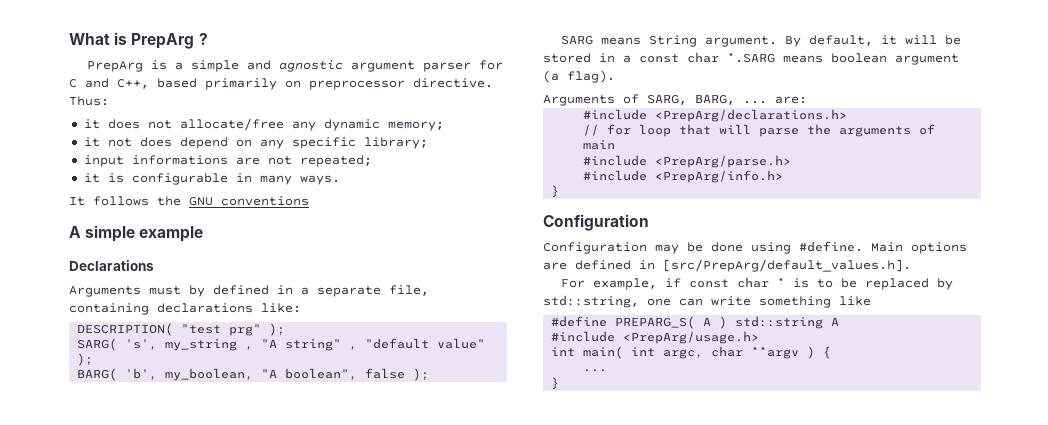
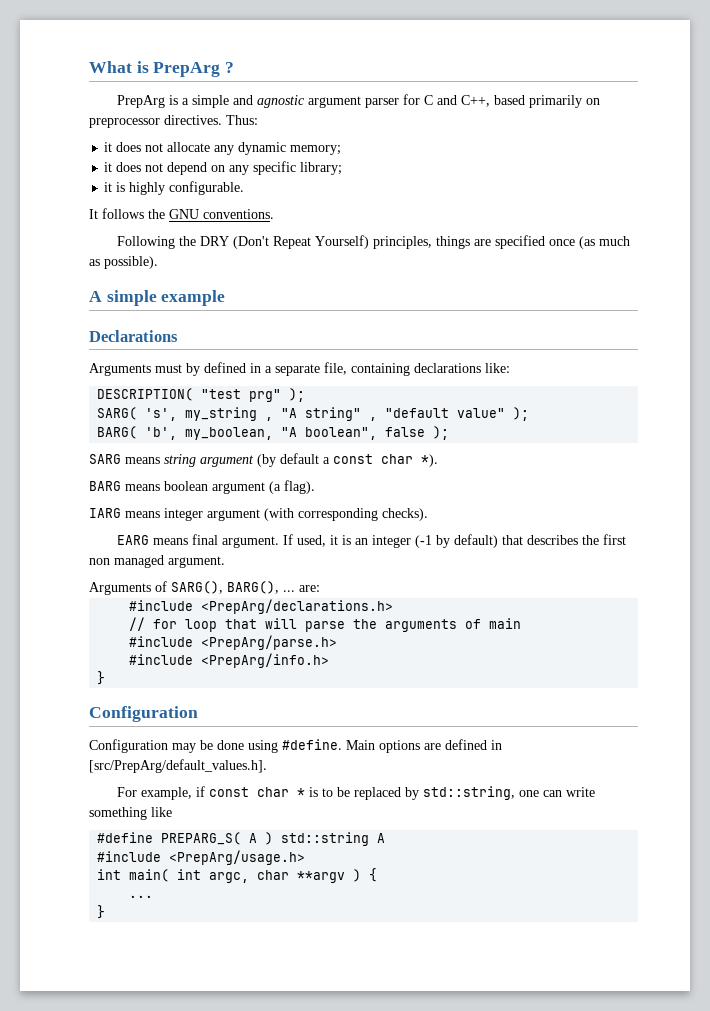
- PrepArg is a simple and agnostic argument parser for C and C++, based primarily on preprocessor directive.
+ PrepArg is a simple and agnostic argument parser for C and C++, based primarily on preprocessor directives.
- it does not allocate/free any dynamic memory;
+ it does not allocate any dynamic memory;
- it not does depend on any specific library;
+ it does not depend on any specific library;
- input informations are not repeated;
- it is configurable in many ways.
- It follows the GNU conventions
+ it is highly configurable.
+ It follows the GNU conventions.
+ Following the DRY (Don't Repeat Yourself) principles, things are specified once (as much as possible).
- SARG means String argument. By default, it will be stored in a const char *.SARG means boolean argument (a flag).
+ SARG means string argument (by default a const char *).
+ BARG means boolean argument (a flag).
+ IARG means integer argument (with corresponding checks).
+ EARG means final argument. If used, it is an integer (-1 by default) that describes the first non managed argument.
- Arguments of SARG, BARG, ... are:
+ Arguments of SARG(), BARG(), ... are:

